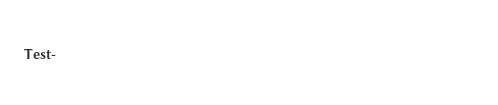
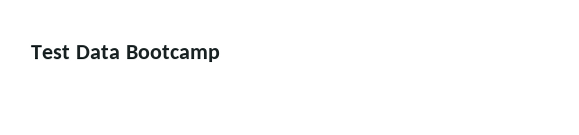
- Test-
+ Test Data Bootcamp

